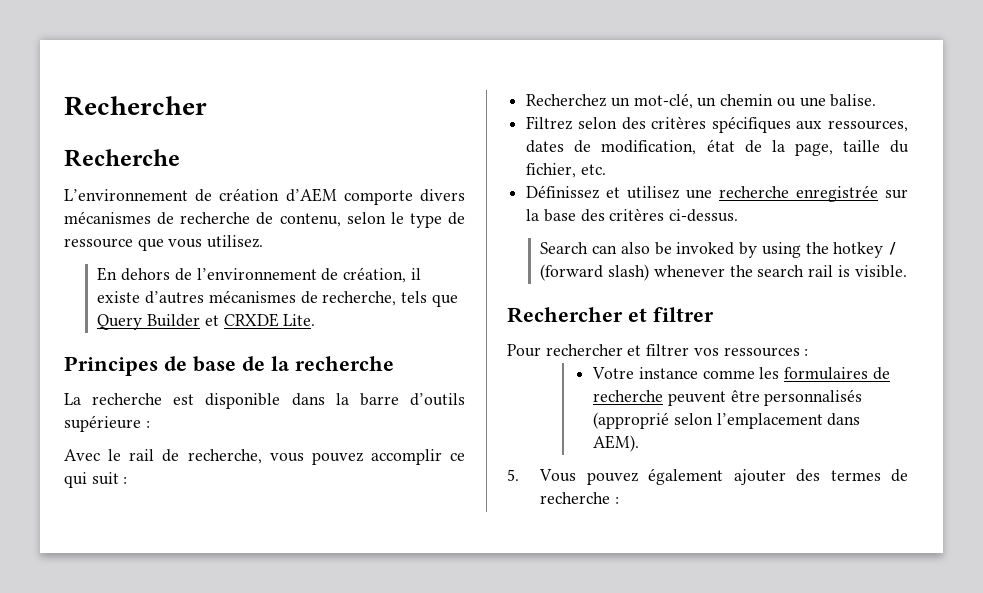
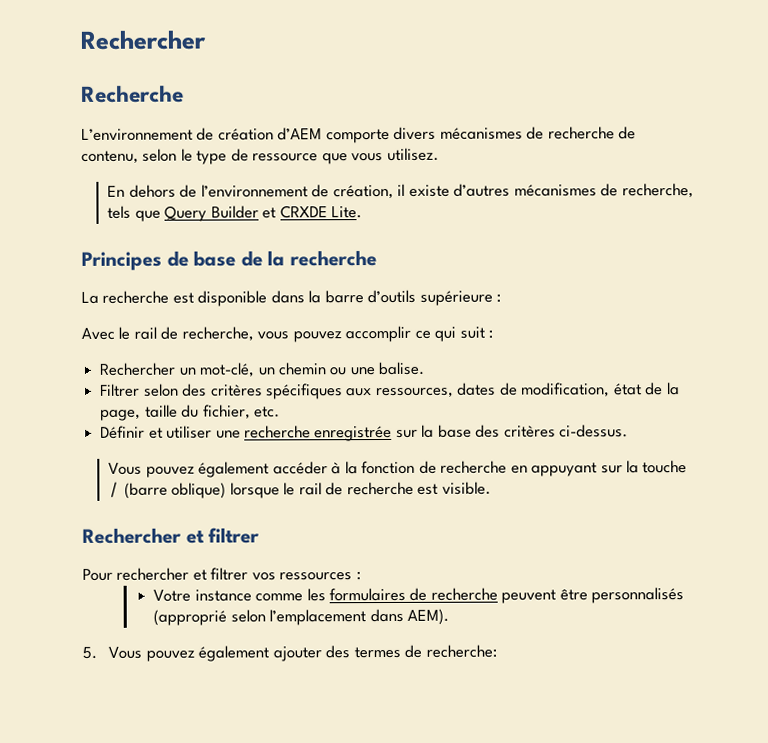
- Recherchez un mot-clé, un chemin ou une balise.
+ Rechercher un mot-clé, un chemin ou une balise.
- Filtrez selon des critères spécifiques aux ressources, dates de modification, état de la page, taille du fichier, etc.
+ Filtrer selon des critères spécifiques aux ressources, dates de modification, état de la page, taille du fichier, etc.
- Définissez et utilisez une recherche enregistrée sur la base des critères ci-dessus.
+ Définir et utiliser une recherche enregistrée sur la base des critères ci-dessus.
- Search can also be invoked by using the hotkey / (forward slash) whenever the search rail is visible.
+ Vous pouvez également accéder à la fonction de recherche en appuyant sur la touche / (barre oblique) lorsque le rail de recherche est visible.
- 5. Vous pouvez également ajouter des termes de recherche :
+ 5. Vous pouvez également ajouter des termes de recherche:

